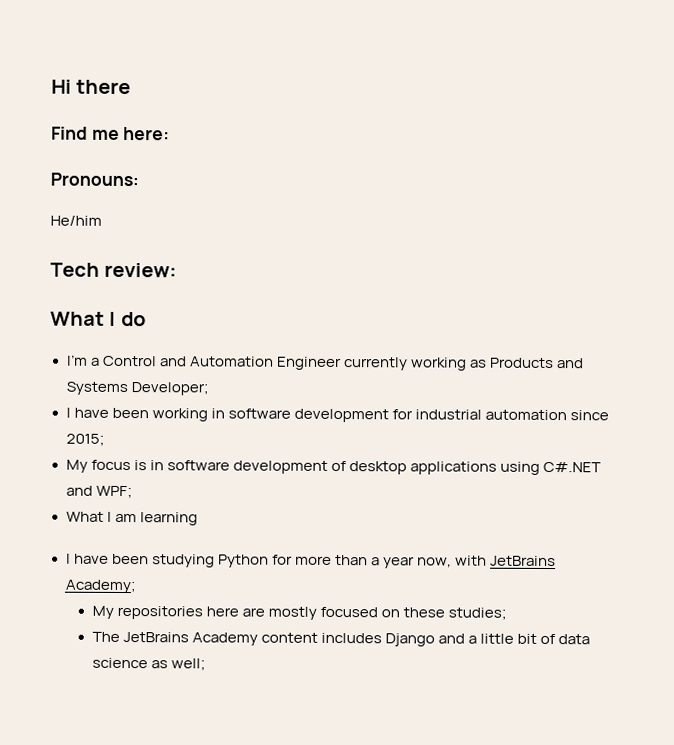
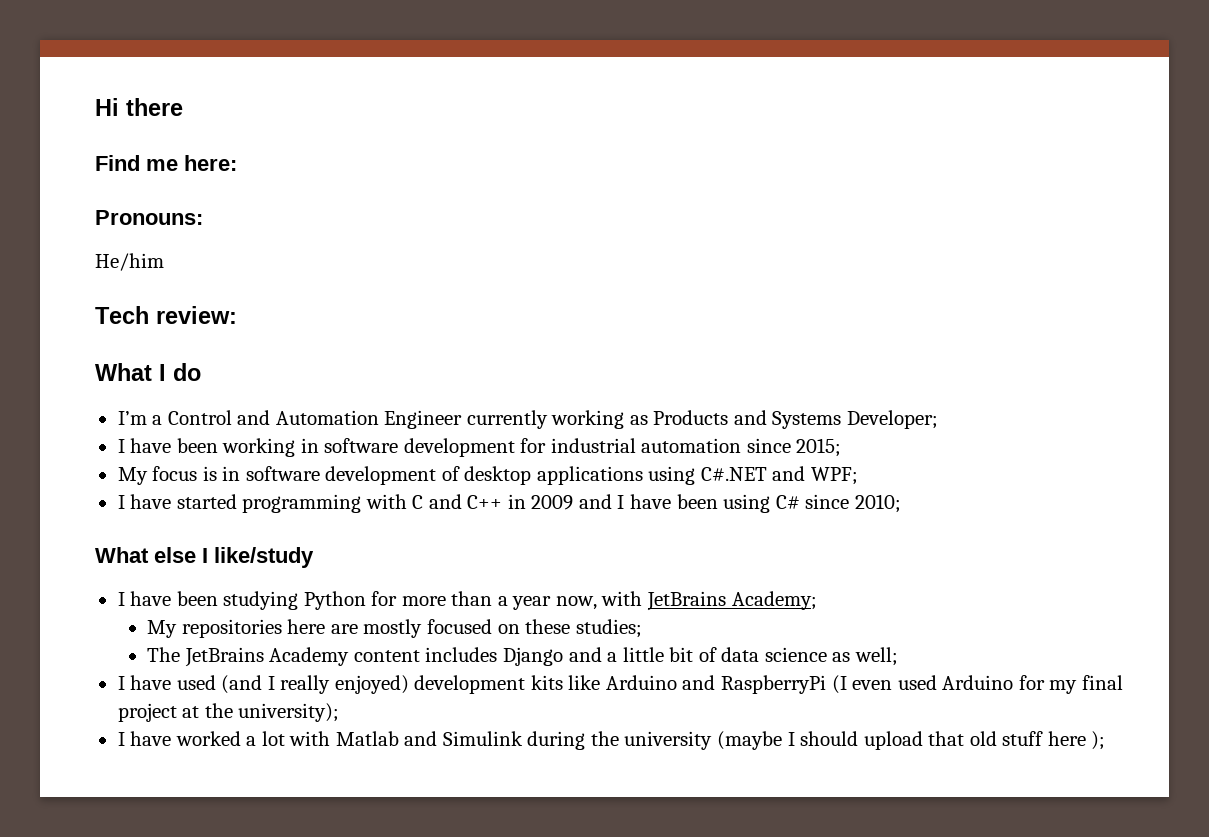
- What I am learning
+ I have started programming with C and C++ in 2009 and I have been using C# since 2010;
+ What else I like/study
+ I have used (and I really enjoyed) development kits like Arduino and RaspberryPi (I even used Arduino for my final project at the university);
+ I have worked a lot with Matlab and Simulink during the university (maybe I should upload that old stuff here );

